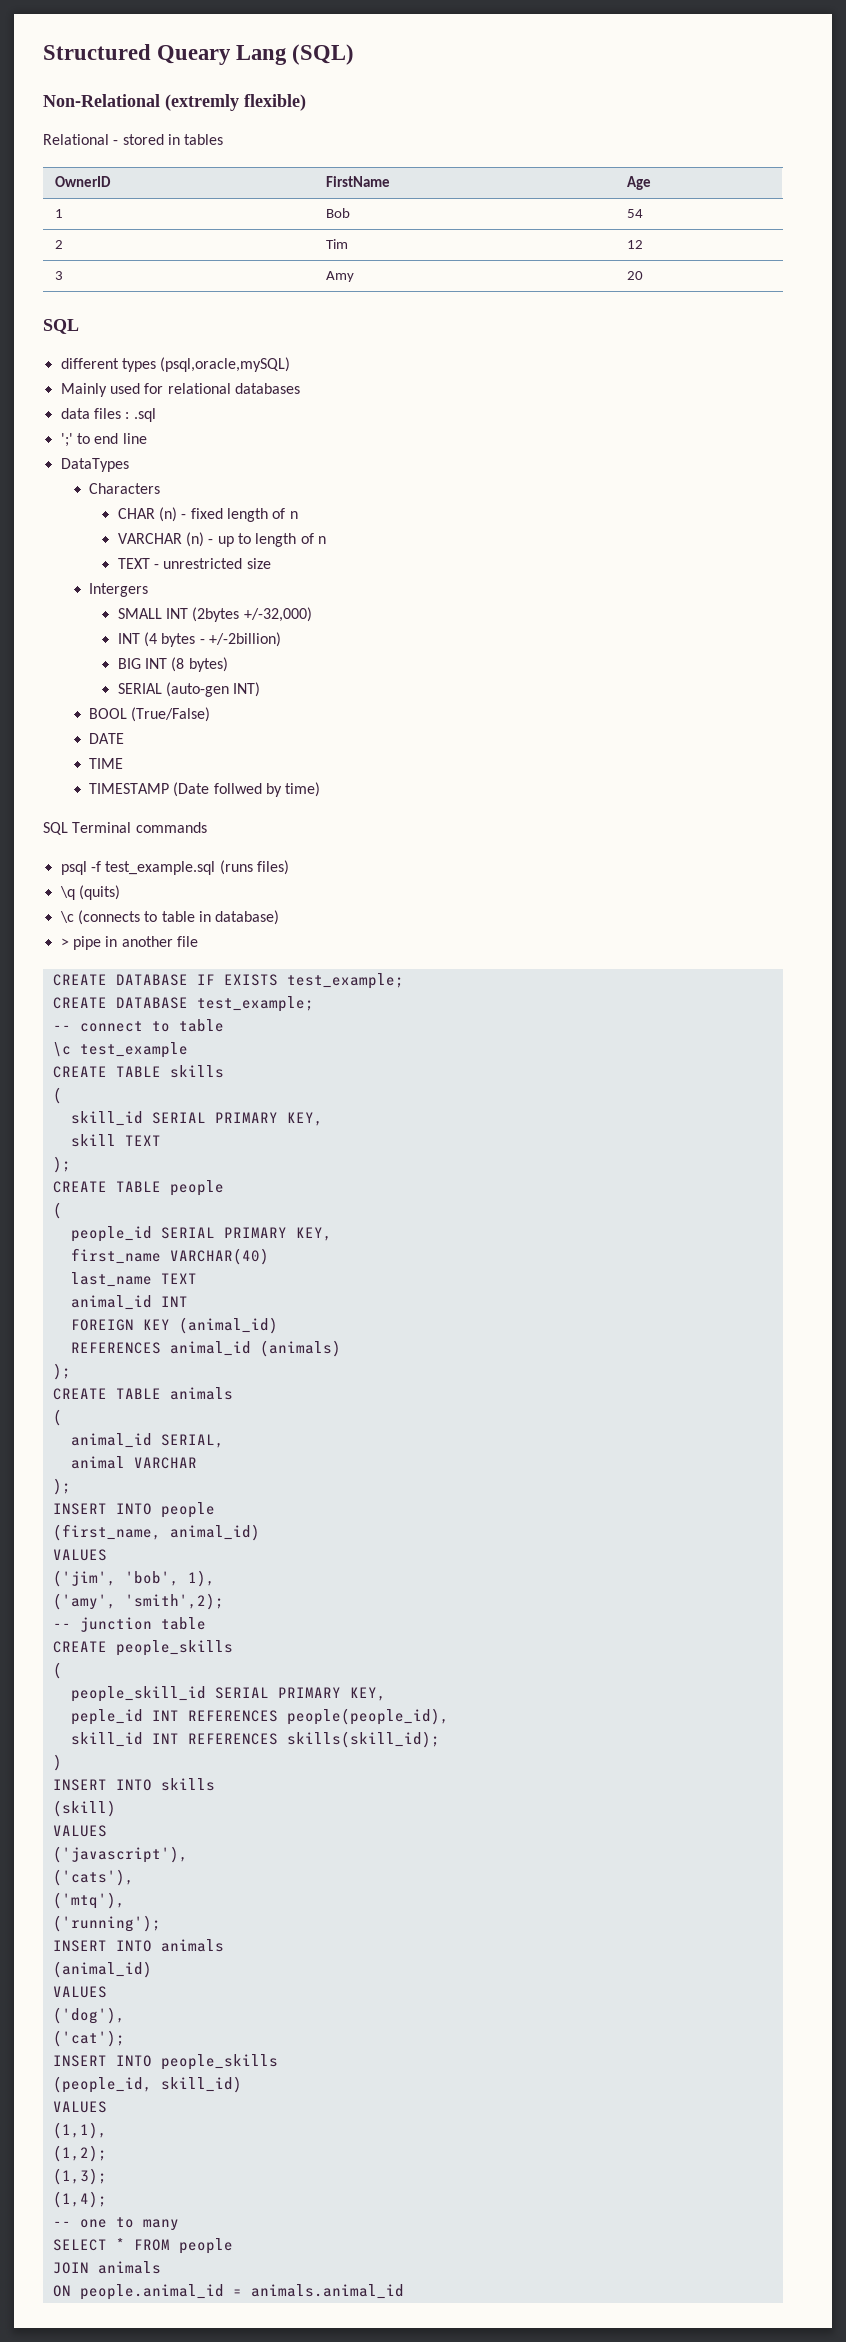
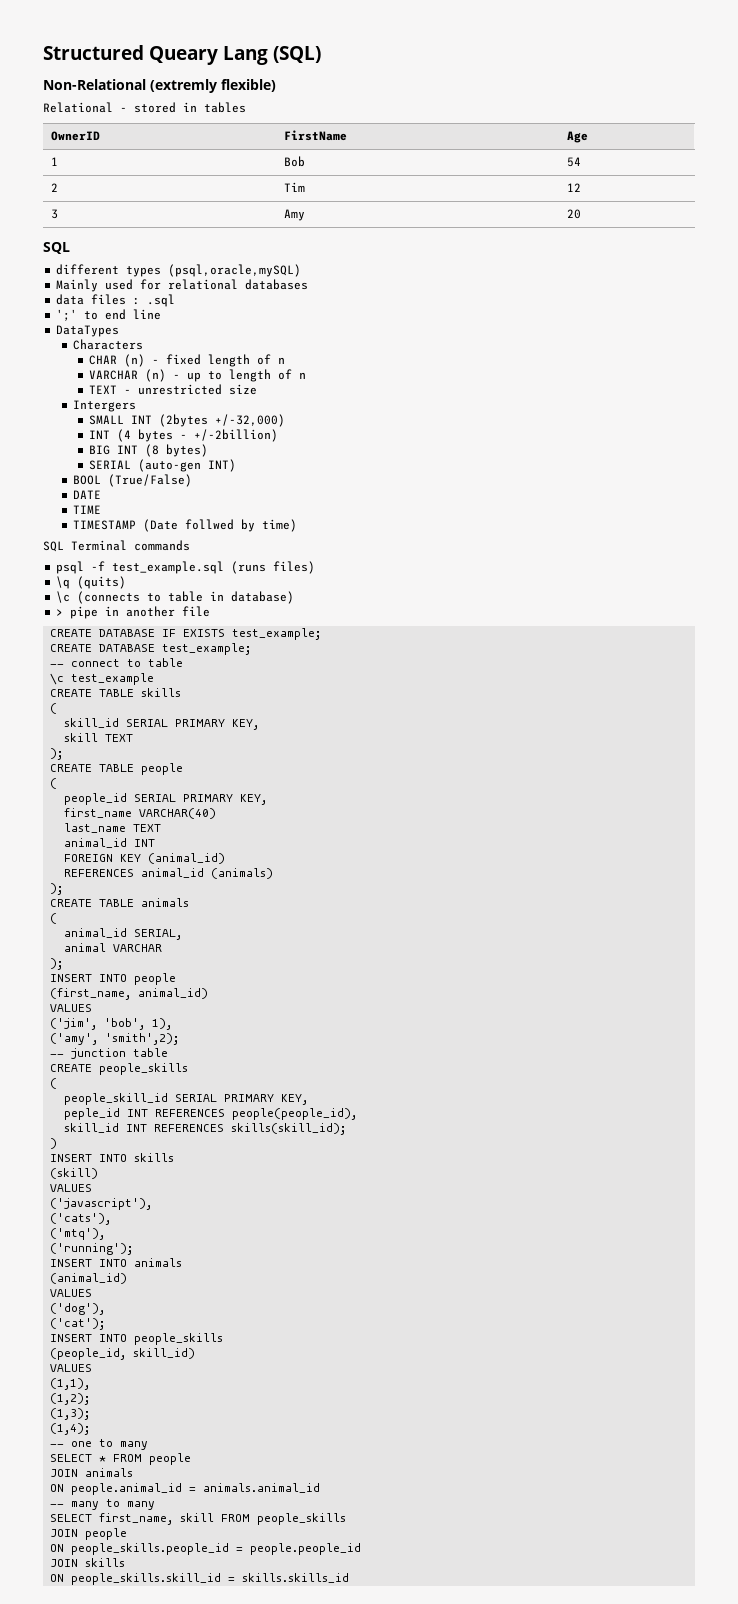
+ -- many to many
+ SELECT first_name, skill FROM people_skills
+ JOIN people
+ ON people_skills.people_id = people.people_id
+ JOIN skills
+ ON people_skills.skill_id = skills.skills_id

